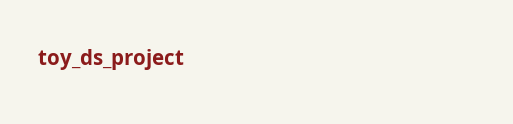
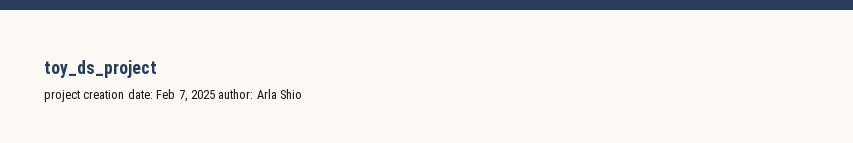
+ project creation date: Feb 7, 2025 author: Arla Shio

